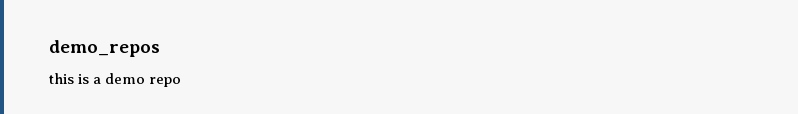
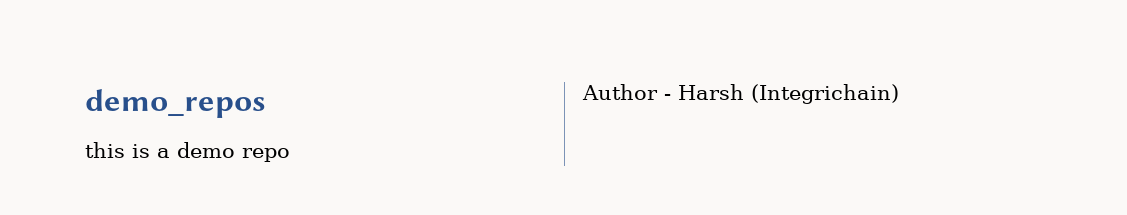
+ Author - Harsh (Integrichain)

